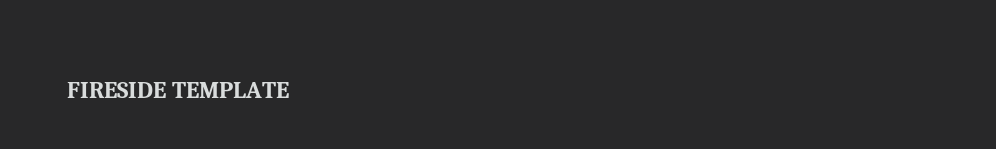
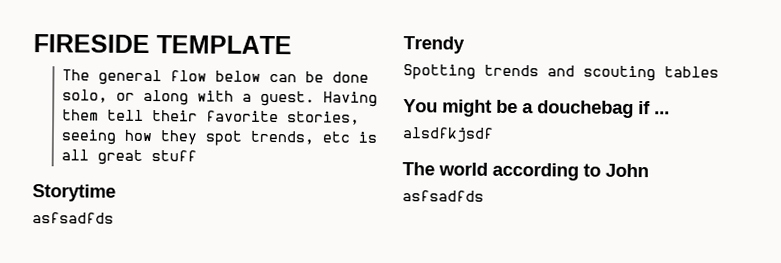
+ The general flow below can be done solo, or along with a guest. Having them tell their favorite stories, seeing how they spot trends, etc is all great stuff
+ Storytime
+ asfsadfds
+ Trendy
+ Spotting trends and scouting tables
+ You might be a douchebag if ...
+ alsdfkjsdf
+ The world according to John
+ asfsadfds

